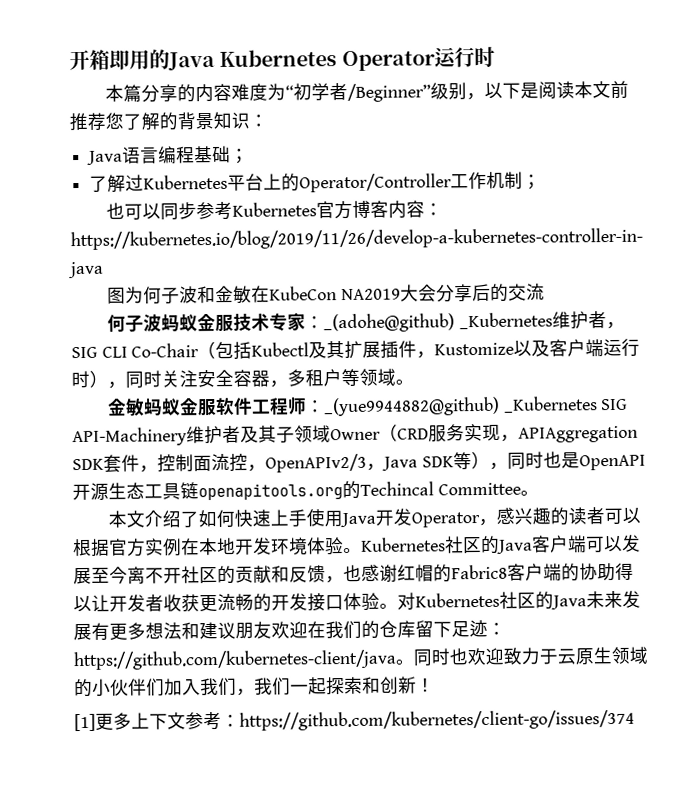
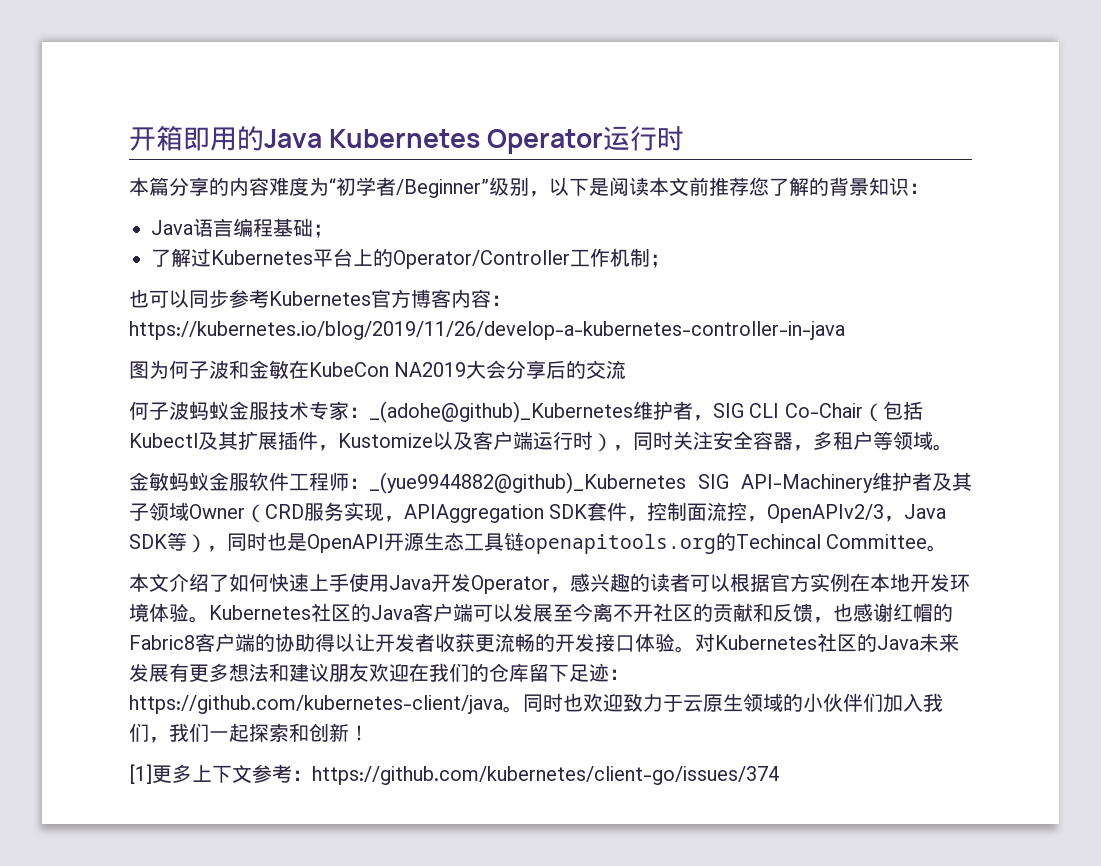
- 何子波蚂蚁金服技术专家：_(adohe@github) _Kubernetes维护者，SIG CLI Co-Chair（包括Kubectl及其扩展插件，Kustomize以及客户端运行时），同时关注安全容器，多租户等领域。
+ 何子波蚂蚁金服技术专家：_(adohe@github)_Kubernetes维护者，SIG CLI Co-Chair（包括Kubectl及其扩展插件，Kustomize以及客户端运行时），同时关注安全容器，多租户等领域。
- 金敏蚂蚁金服软件工程师：_(yue9944882@github) _Kubernetes SIG API-Machinery维护者及其子领域Owner（CRD服务实现，APIAggregation SDK套件，控制面流控，OpenAPIv2/3，Java SDK等），同时也是OpenAPI开源生态工具链openapitools.org的Techincal Committee。
+ 金敏蚂蚁金服软件工程师：_(yue9944882@github)_Kubernetes SIG API-Machinery维护者及其子领域Owner（CRD服务实现，APIAggregation SDK套件，控制面流控，OpenAPIv2/3，Java SDK等），同时也是OpenAPI开源生态工具链openapitools.org的Techincal Committee。

